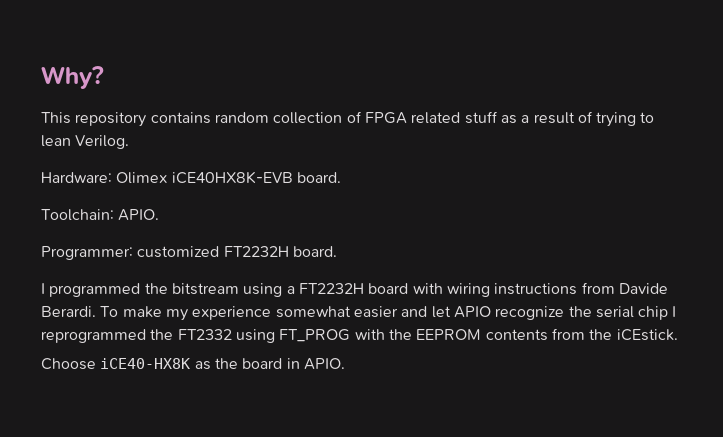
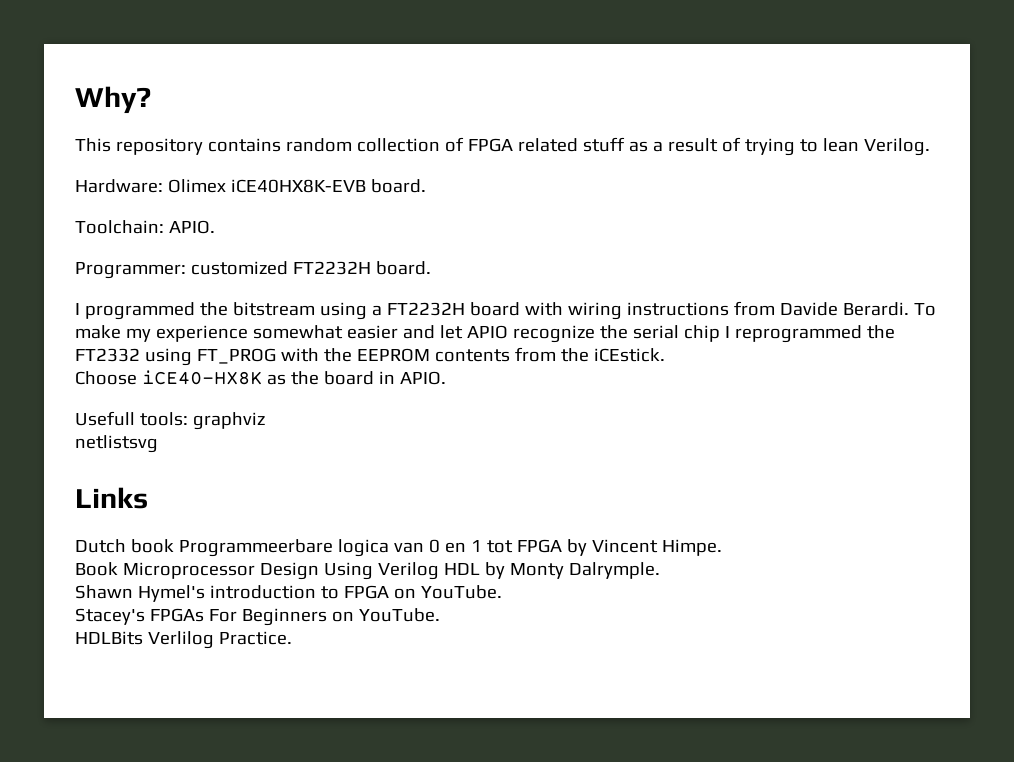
+ Usefull tools: graphviz
+ netlistsvg
+ Links
+ Dutch book Programmeerbare logica van 0 en 1 tot FPGA by Vincent Himpe.
+ Book Microprocessor Design Using Verilog HDL by Monty Dalrymple.
+ Shawn Hymel's introduction to FPGA on YouTube.
+ Stacey's FPGAs For Beginners on YouTube.
+ HDLBits Verlilog Practice.

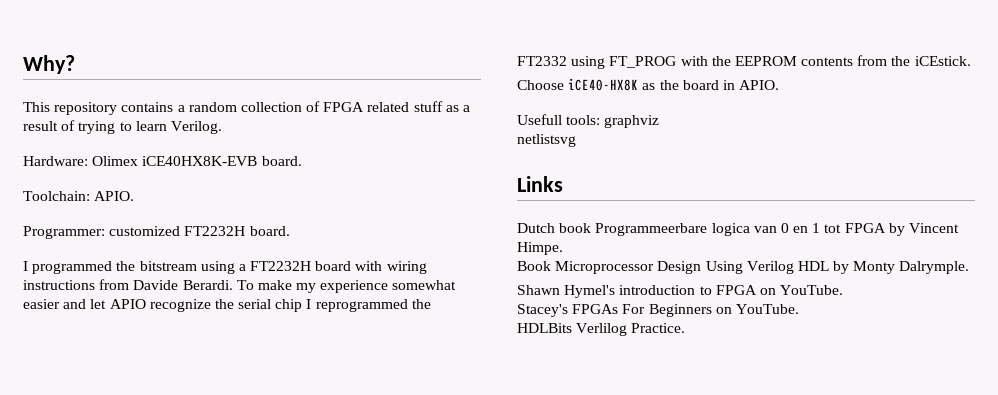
- This repository contains random collection of FPGA related stuff as a result of trying to lean Verilog.
+ This repository contains a random collection of FPGA related stuff as a result of trying to learn Verilog.

